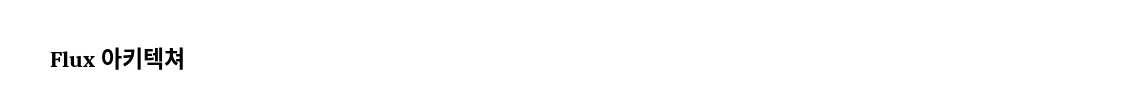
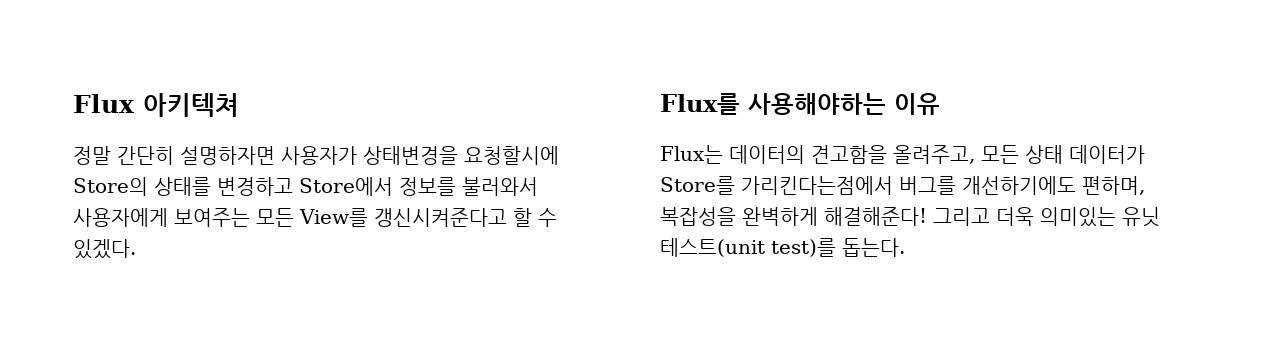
+ 정말 간단히 설명하자면 사용자가 상태변경을 요청할시에 Store의 상태를 변경하고 Store에서 정보를 불러와서 사용자에게 보여주는 모든 View를 갱신시켜준다고 할 수 있겠다.
+ Flux를 사용해야하는 이유
+ Flux는 데이터의 견고함을 올려주고, 모든 상태 데이터가 Store를 가리킨다는점에서 버그를 개선하기에도 편하며, 복잡성을 완벽하게 해결해준다! 그리고 더욱 의미있는 유닛 테스트(unit test)를 돕는다.

